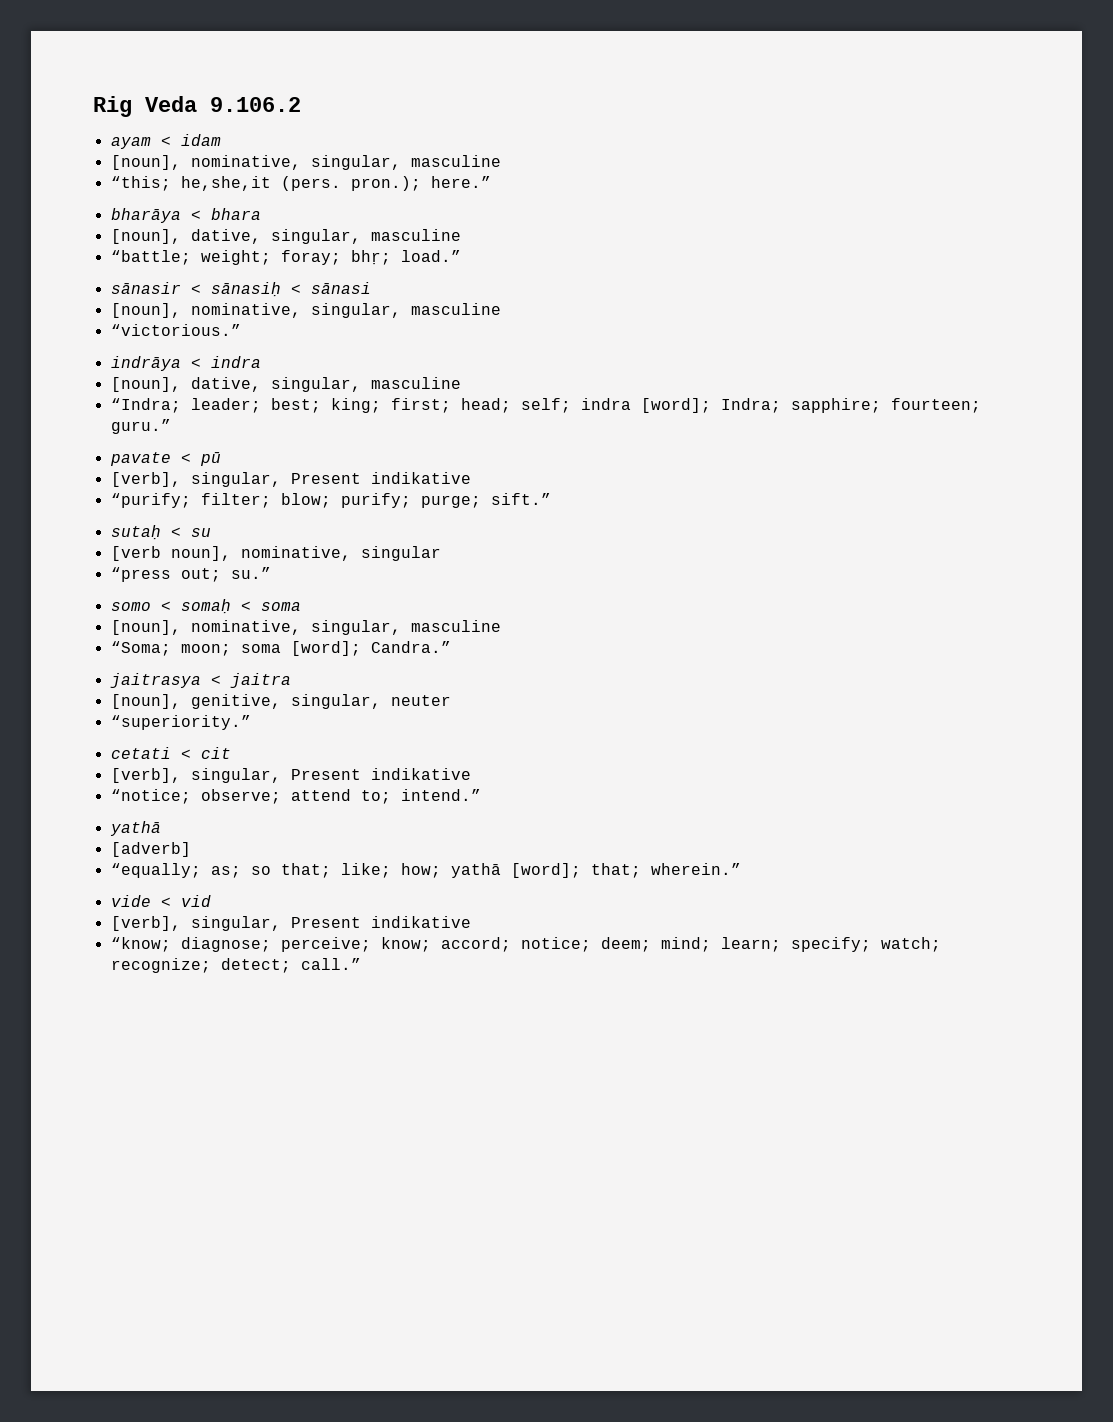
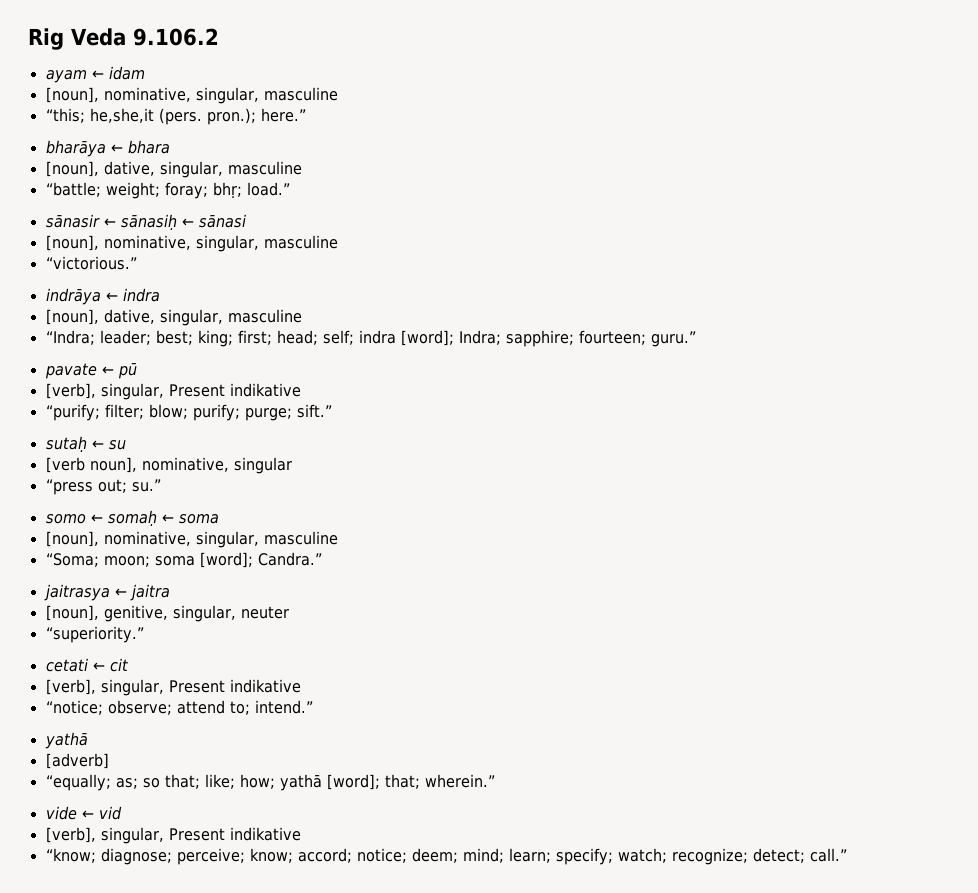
- ayam < idam
+ ayam ← idam
- bharāya < bhara
+ bharāya ← bhara
- sānasir < sānasiḥ < sānasi
+ sānasir ← sānasiḥ ← sānasi
- indrāya < indra
+ indrāya ← indra
- pavate < pū
+ pavate ← pū
- sutaḥ < su
+ sutaḥ ← su
- somo < somaḥ < soma
+ somo ← somaḥ ← soma
- jaitrasya < jaitra
+ jaitrasya ← jaitra
- cetati < cit
+ cetati ← cit
- vide < vid
+ vide ← vid

